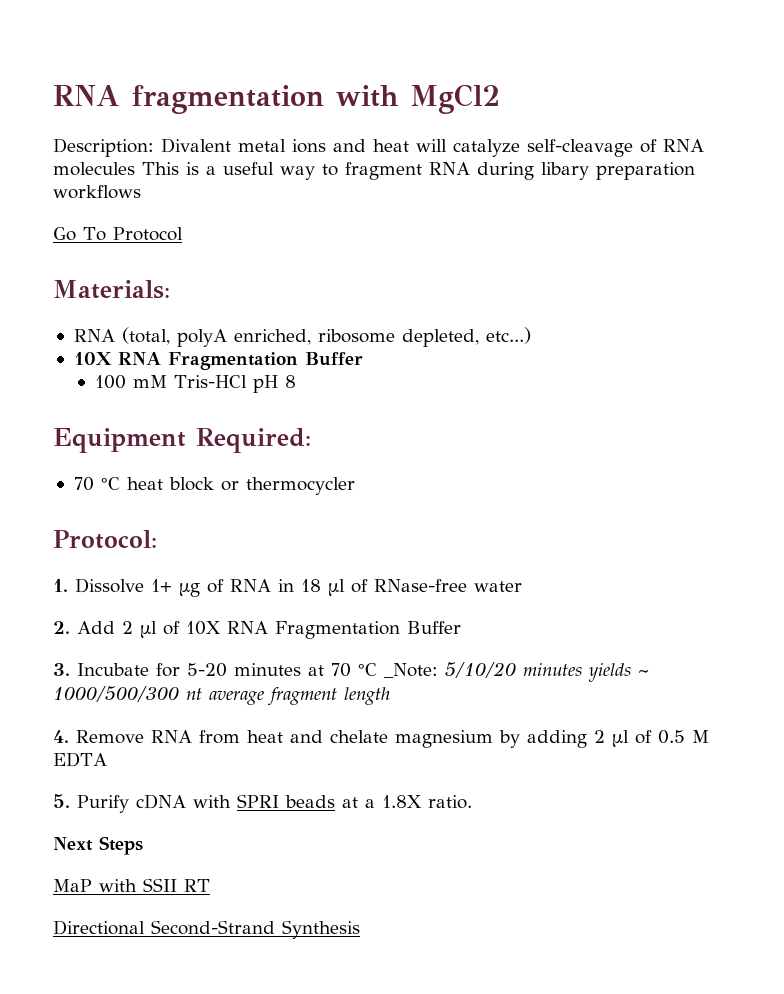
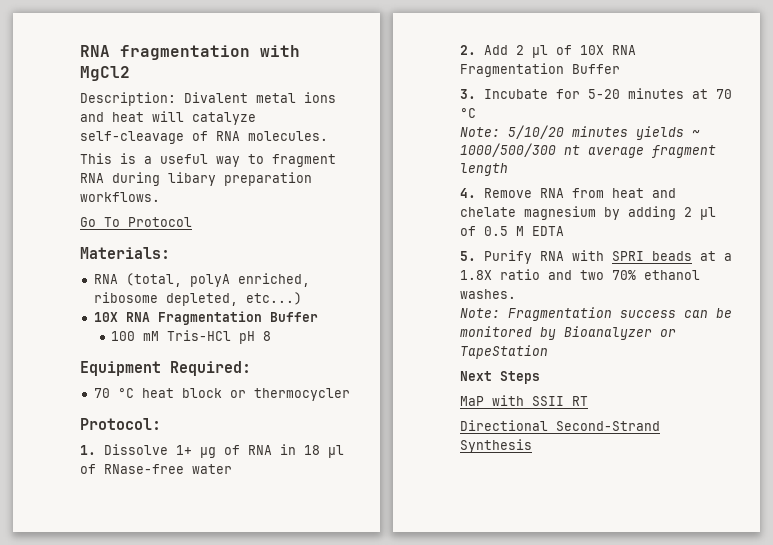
- Description: Divalent metal ions and heat will catalyze self-cleavage of RNA molecules This is a useful way to fragment RNA during libary preparation workflows
+ Description: Divalent metal ions and heat will catalyze self-cleavage of RNA molecules.
+ This is a useful way to fragment RNA during libary preparation workflows.
- 3. Incubate for 5-20 minutes at 70 °C _Note: 5/10/20 minutes yields ~ 1000/500/300 nt average fragment length
+ 3. Incubate for 5-20 minutes at 70 °C
+ Note: 5/10/20 minutes yields ~ 1000/500/300 nt average fragment length
- 5. Purify cDNA with SPRI beads at a 1.8X ratio.
+ 5. Purify RNA with SPRI beads at a 1.8X ratio and two 70% ethanol washes.
+ Note: Fragmentation success can be monitored by Bioanalyzer or TapeStation

